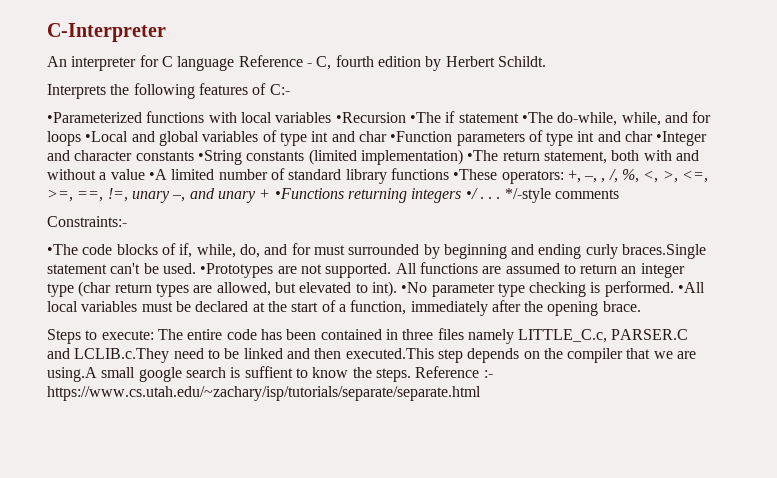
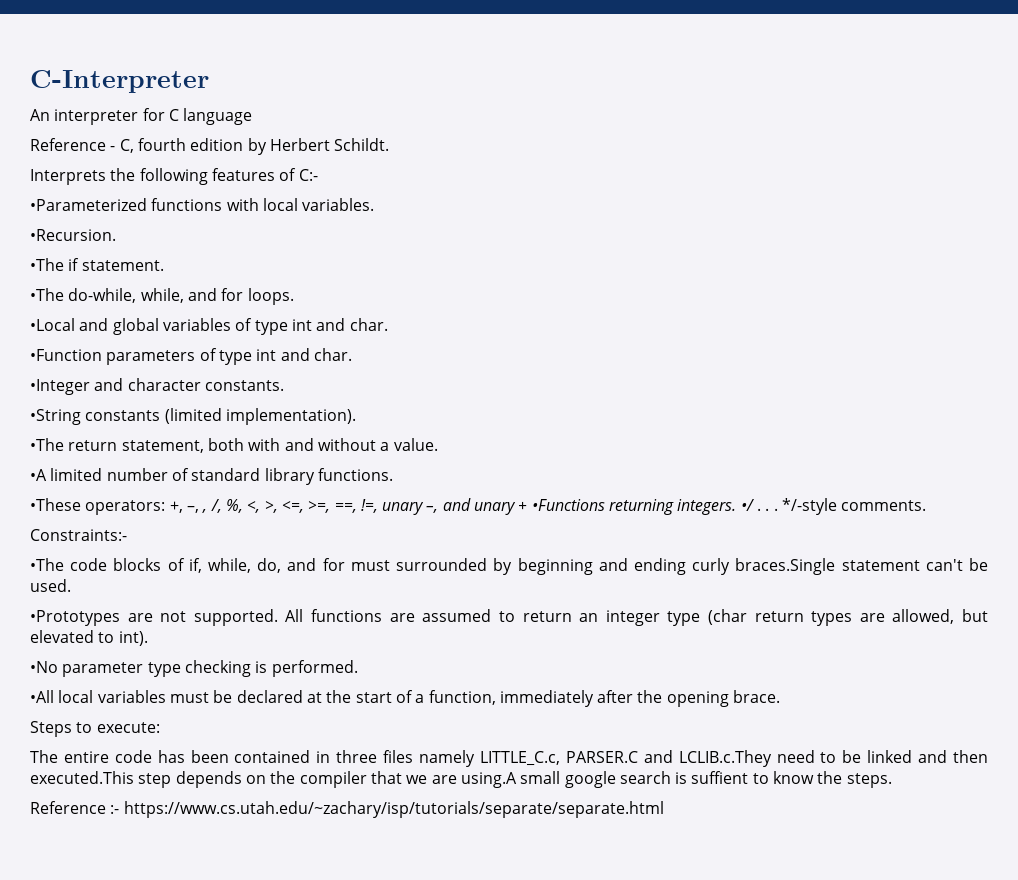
- An interpreter for C language Reference - C, fourth edition by Herbert Schildt.
+ An interpreter for C language
+ Reference - C, fourth edition by Herbert Schildt.
- •Parameterized functions with local variables •Recursion •The if statement •The do-while, while, and for loops •Local and global variables of type int and char •Function parameters of type int and char •Integer and character constants •String constants (limited implementation) •The return statement, both with and without a value •A limited number of standard library functions •These operators:
+ •Parameterized functions with local variables.
+ •Recursion.
+ •The if statement.
+ •The do-while, while, and for loops.
+ •Local and global variables of type int and char.
+ •Function parameters of type int and char.
+ •Integer and character constants.
+ •String constants (limited implementation).
+ •The return statement, both with and without a value.
+ •A limited number of standard library functions.
+ •These operators:
- +, –, , /, %, <, >, <=, >=, ==, !=, unary –, and unary + •Functions returning integers •/ . . .
+ +, –, , /, %, <, >, <=, >=, ==, !=, unary –, and unary + •Functions returning integers. •/ . . .
- */-style comments
+ */-style comments.
- •The code blocks of if, while, do, and for must surrounded by beginning and ending curly braces.Single statement can't be used. •Prototypes are not supported.
+ •The code blocks of if, while, do, and for must surrounded by beginning and ending curly braces.Single statement can't be used.
+ •Prototypes are not supported.
- All functions are assumed to return an integer type (char return types are allowed, but elevated to int). •No parameter type checking is performed. •All local variables must be declared at the start of a function, immediately after the opening brace.
+ All functions are assumed to return an integer type (char return types are allowed, but elevated to int).
+ •No parameter type checking is performed.
+ •All local variables must be declared at the start of a function, immediately after the opening brace.
- Steps to execute: The entire code has been contained in three files namely LITTLE_C.c, PARSER.C and LCLIB.c.They need to be linked and then executed.This step depends on the compiler that we are using.A small google search is suffient to know the steps. Reference :- https://www.cs.utah.edu/~zachary/isp/tutorials/separate/separate.html
+ Steps to execute:
+ The entire code has been contained in three files namely LITTLE_C.c, PARSER.C and LCLIB.c.They need to be linked and then executed.This step depends on the compiler that we are using.A small google search is suffient to know the steps.
+ Reference :- https://www.cs.utah.edu/~zachary/isp/tutorials/separate/separate.html

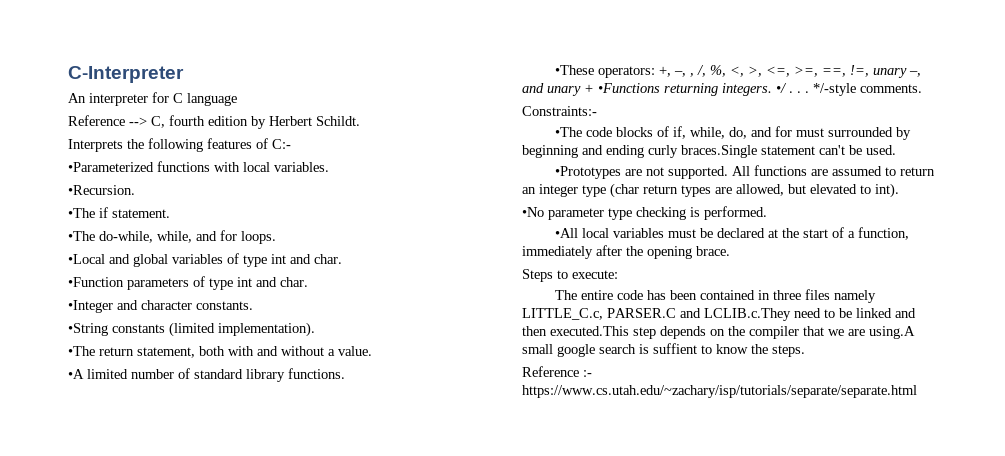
- Reference - C, fourth edition by Herbert Schildt.
+ Reference --> C, fourth edition by Herbert Schildt.

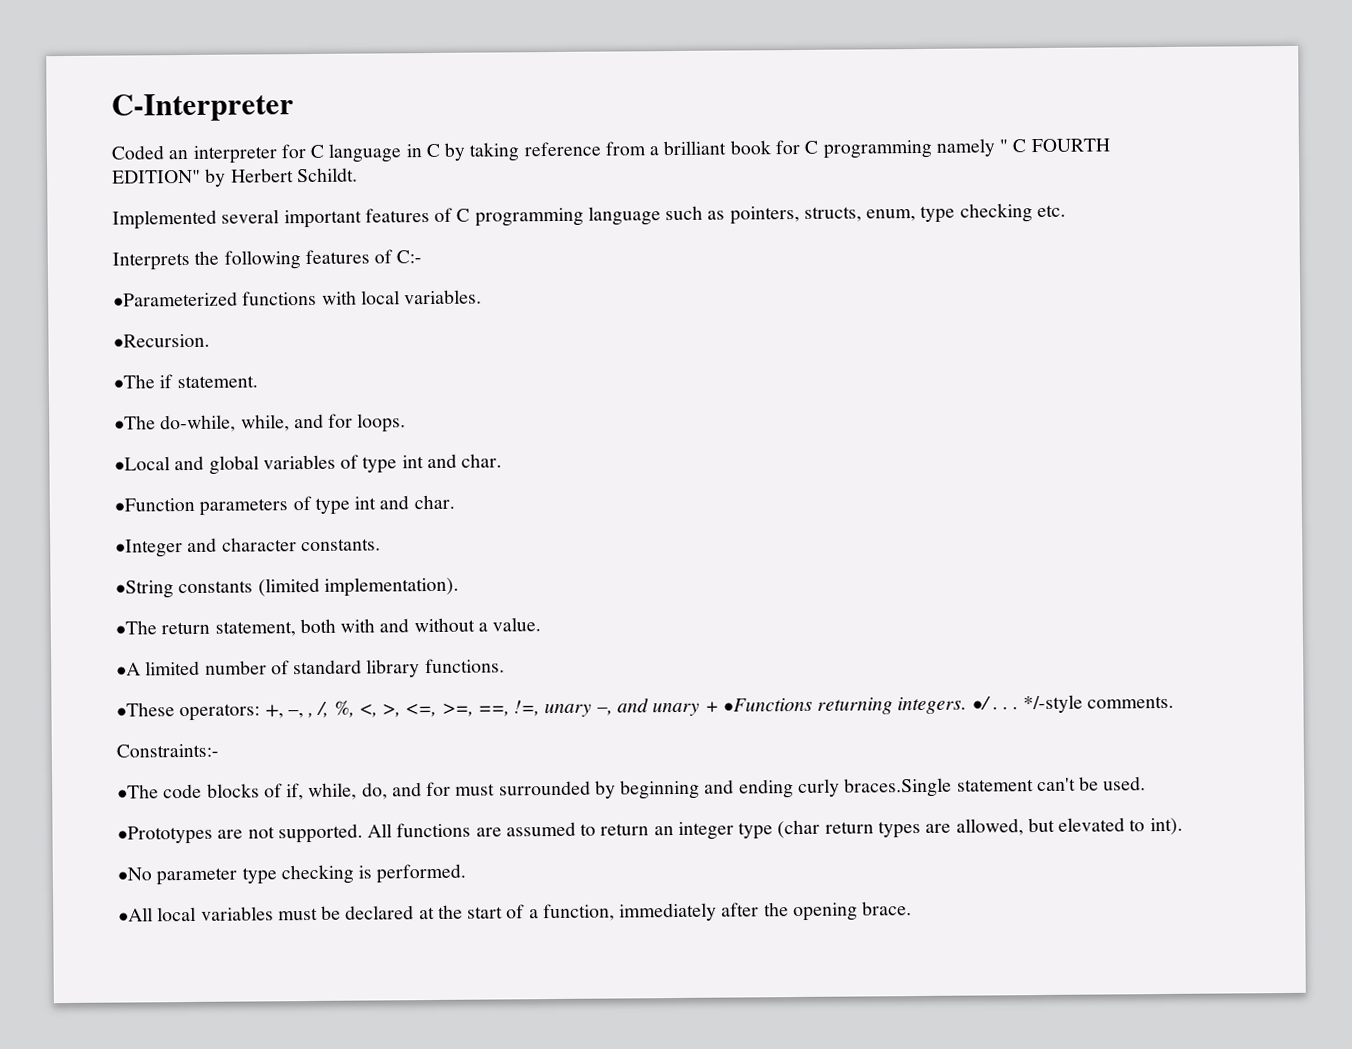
- An interpreter for C language
- Reference --> C, fourth edition by Herbert Schildt.
+ Coded an interpreter for C language in C by taking reference from a brilliant book for C programming namely " C FOURTH EDITION" by Herbert Schildt.
+ Implemented several important features of C programming language such as pointers, structs, enum, type checking etc.
- Steps to execute:
- The entire code has been contained in three files namely LITTLE_C.c, PARSER.C and LCLIB.c.They need to be linked and then executed.This step depends on the compiler that we are using.A small google search is suffient to know the steps.
- Reference :- https://www.cs.utah.edu/~zachary/isp/tutorials/separate/separate.html

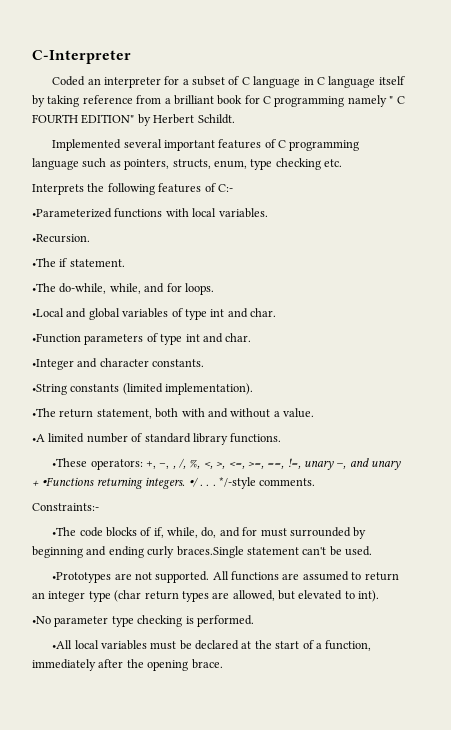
- Coded an interpreter for C language in C by taking reference from a brilliant book for C programming namely " C FOURTH EDITION" by Herbert Schildt.
+ Coded an interpreter for a subset of C language in C language itself by taking reference from a brilliant book for C programming namely " C FOURTH EDITION" by Herbert Schildt.

